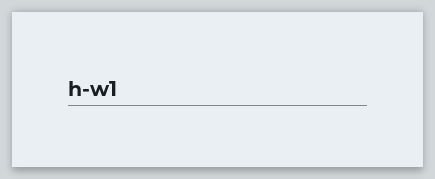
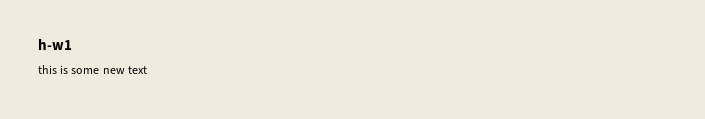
+ this is some new text

